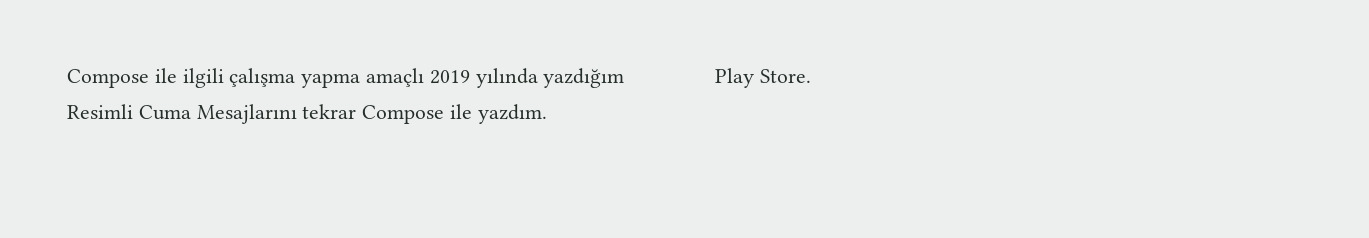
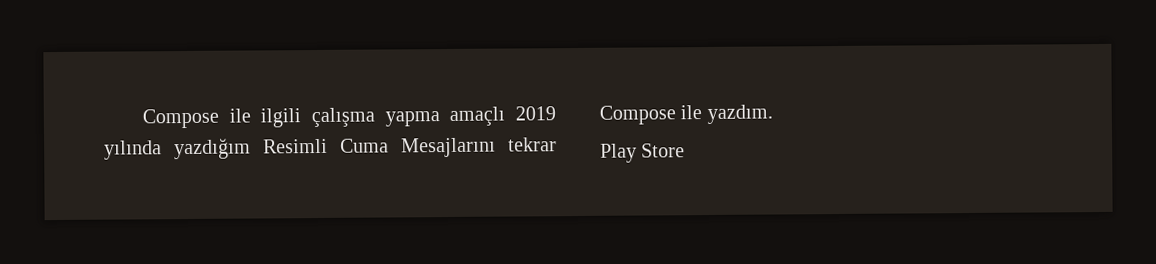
- Play Store.
+ Play Store

